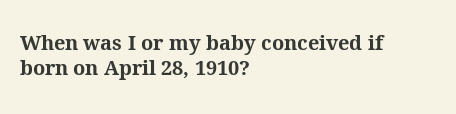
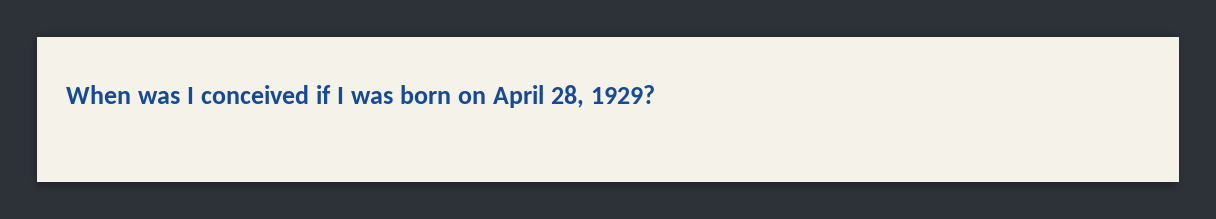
- When was I or my baby conceived if born on April 28, 1910?
+ When was I conceived if I was born on April 28, 1929?

